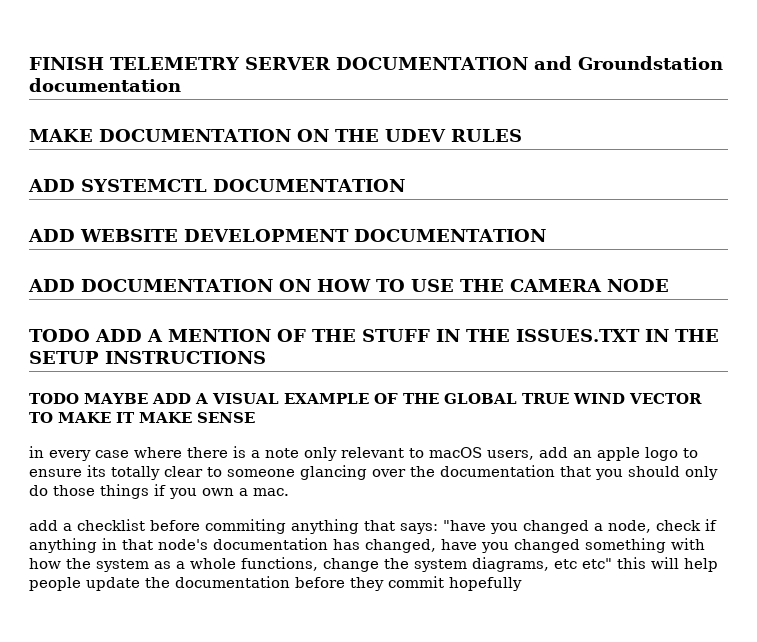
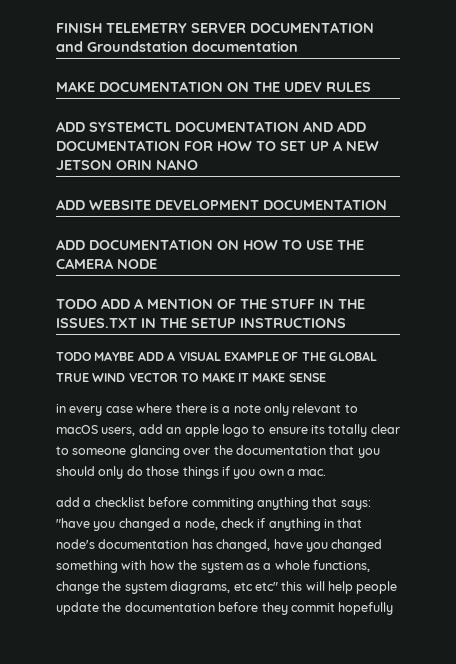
- ADD SYSTEMCTL DOCUMENTATION
+ ADD SYSTEMCTL DOCUMENTATION AND ADD DOCUMENTATION FOR HOW TO SET UP A NEW JETSON ORIN NANO

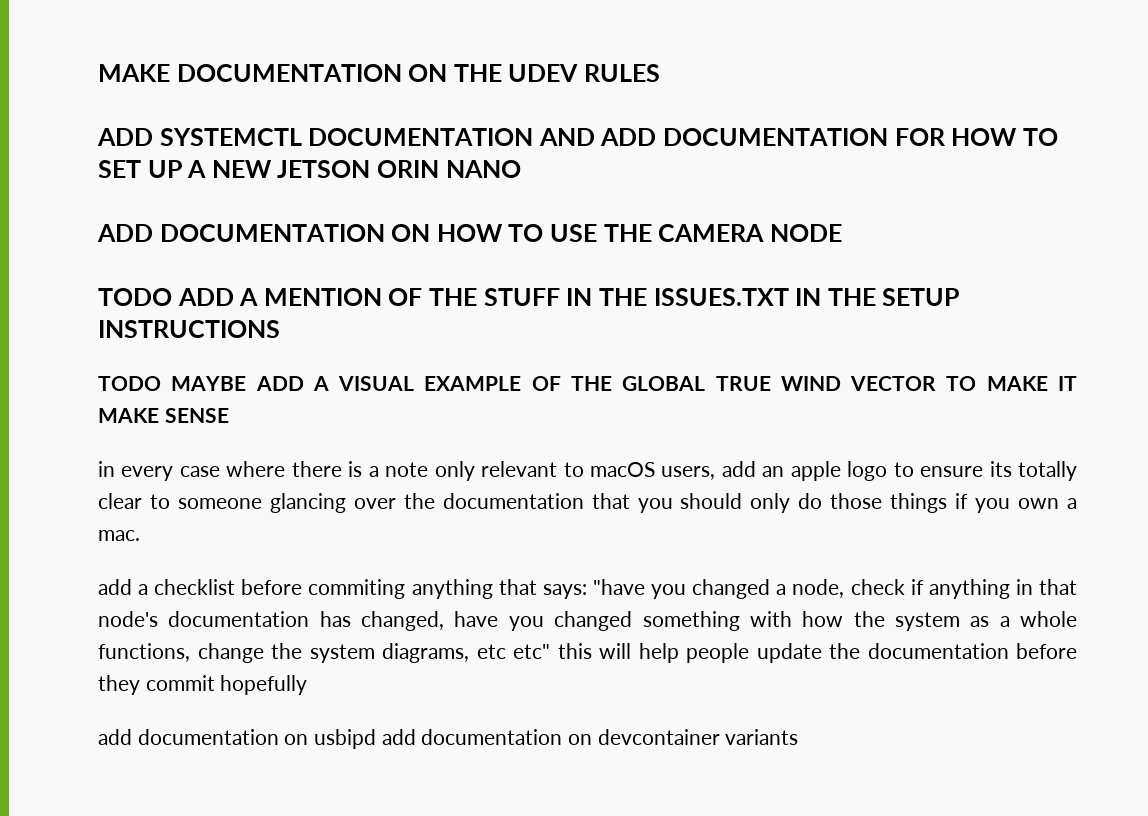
- FINISH TELEMETRY SERVER DOCUMENTATION and Groundstation documentation
- ADD WEBSITE DEVELOPMENT DOCUMENTATION
+ add documentation on usbipd add documentation on devcontainer variants

